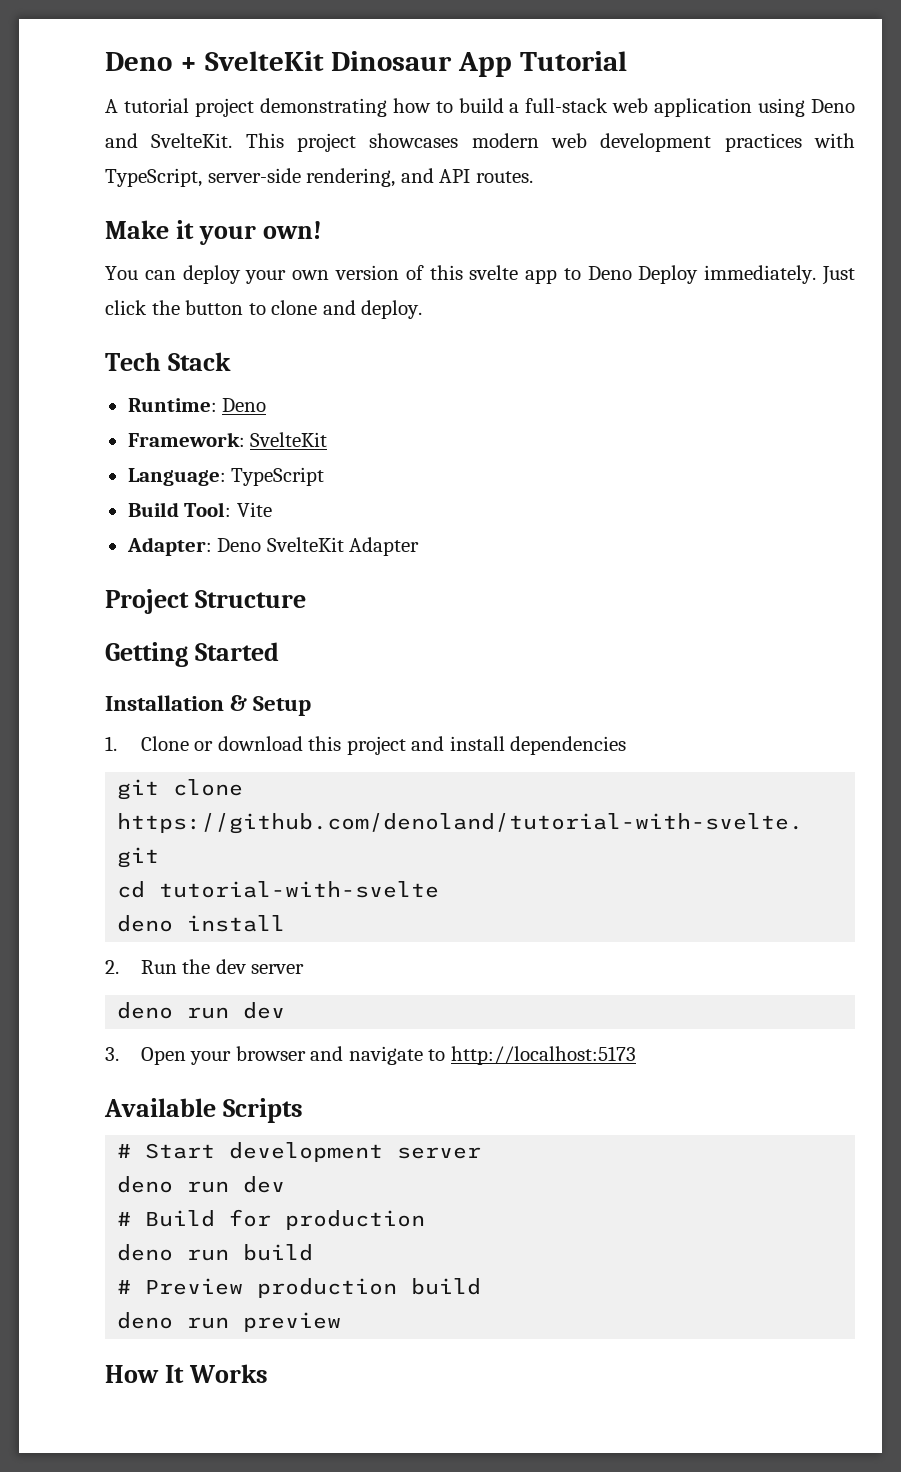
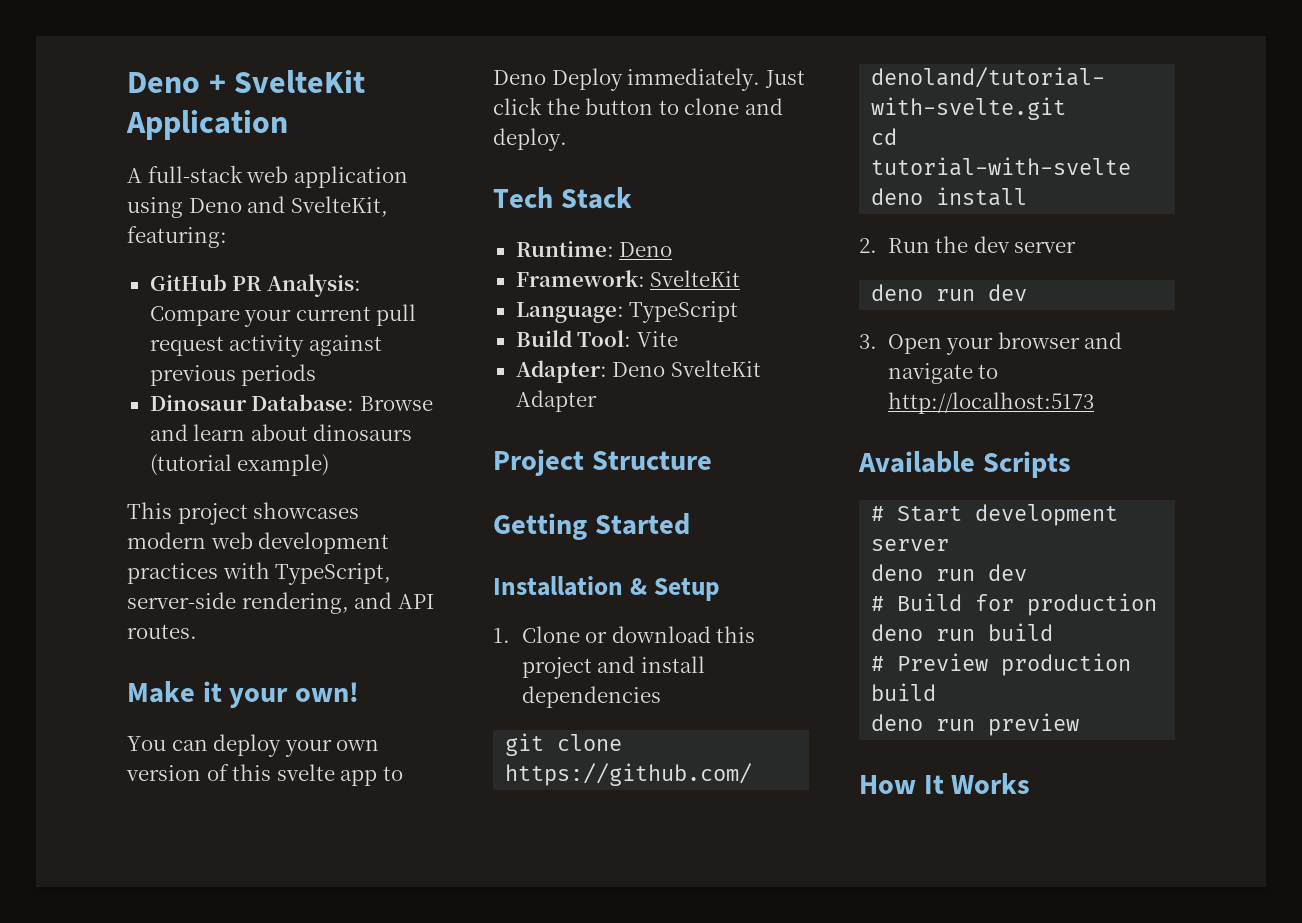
- Deno + SvelteKit Dinosaur App Tutorial
- A tutorial project demonstrating how to build a full-stack web application using Deno and SvelteKit. This project showcases modern web development practices with TypeScript, server-side rendering, and API routes.
+ Deno + SvelteKit Application
+ A full-stack web application using Deno and SvelteKit, featuring:
+ GitHub PR Analysis: Compare your current pull request activity against previous periods
+ Dinosaur Database: Browse and learn about dinosaurs (tutorial example)
+ This project showcases modern web development practices with TypeScript, server-side rendering, and API routes.

